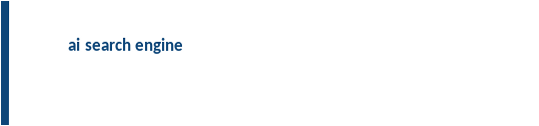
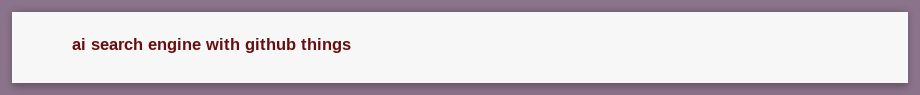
- ai search engine
+ ai search engine with github things

